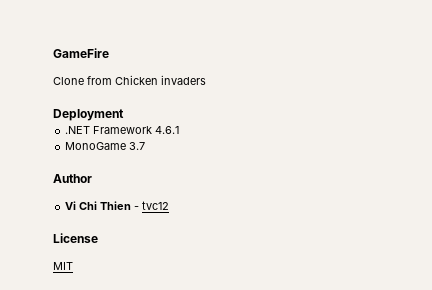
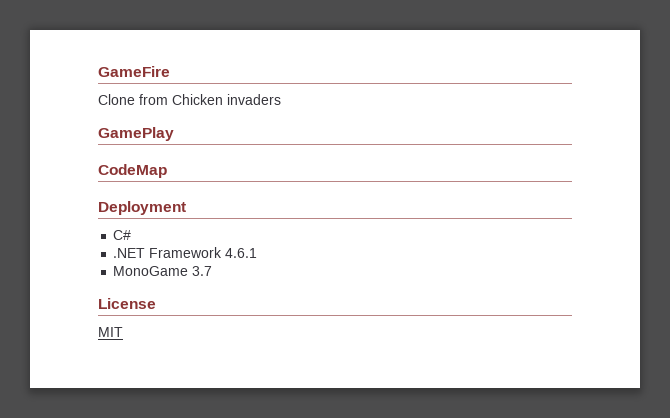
+ GamePlay
+ CodeMap
+ C#
- Author
- Vi Chi Thien - tvc12

